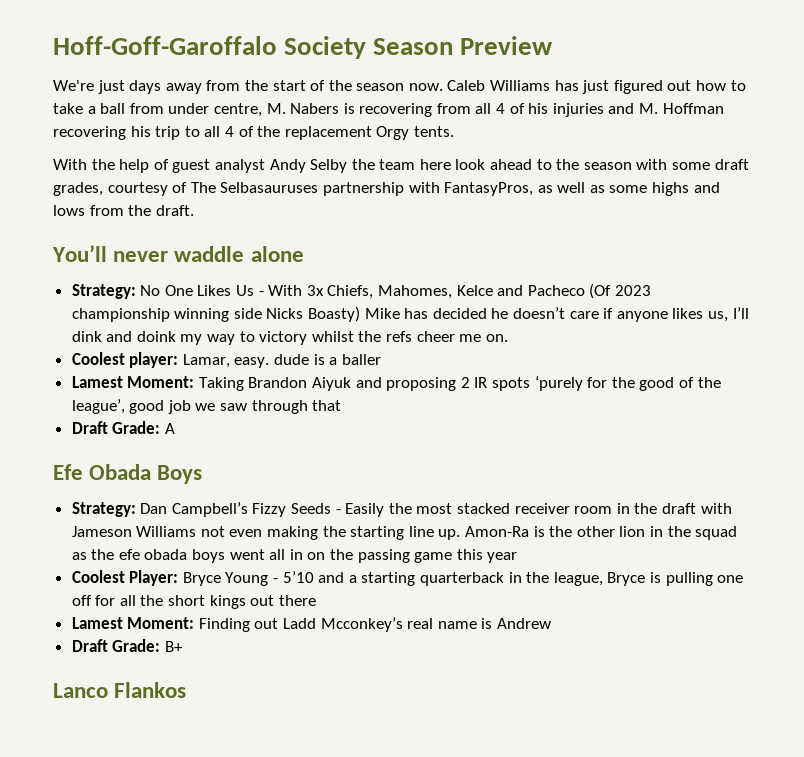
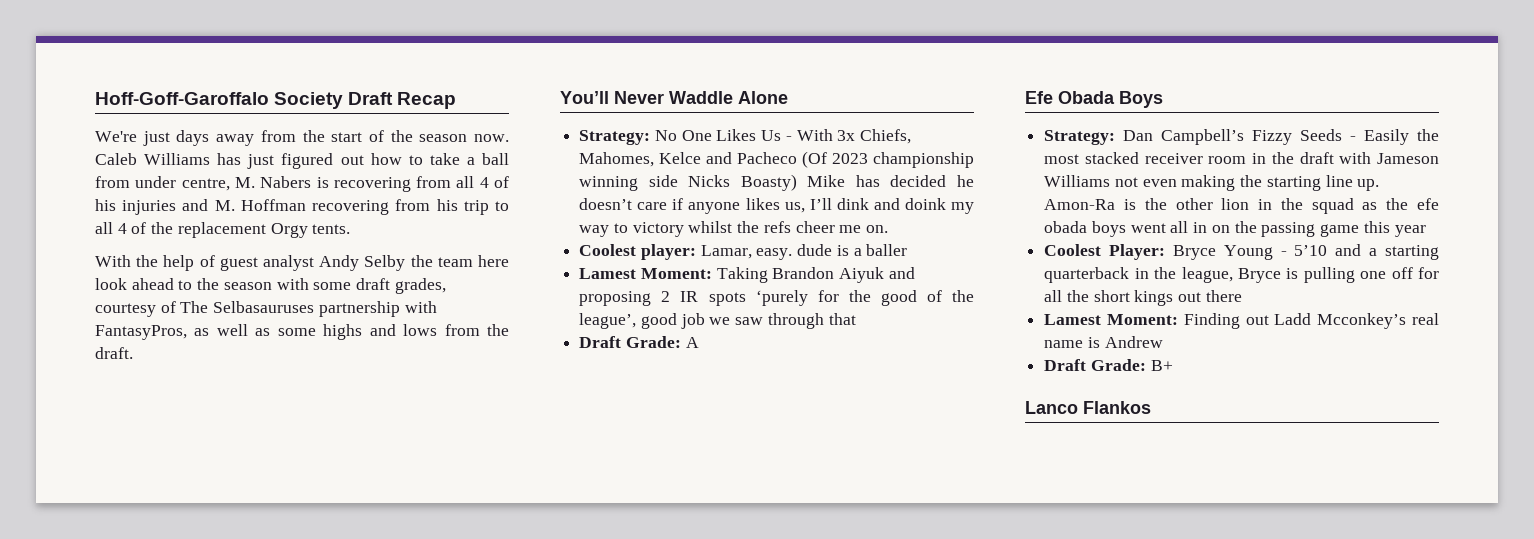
- Hoff-Goff-Garoffalo Society Season Preview
+ Hoff-Goff-Garoffalo Society Draft Recap
- Caleb Williams has just figured out how to take a ball from under centre, M. Nabers is recovering from all 4 of his injuries and M. Hoffman recovering his trip to all 4 of the replacement Orgy tents.
+ Caleb Williams has just figured out how to take a ball from under centre, M. Nabers is recovering from all 4 of his injuries and M. Hoffman recovering from his trip to all 4 of the replacement Orgy tents.
- You’ll never waddle alone
+ You’ll Never Waddle Alone

